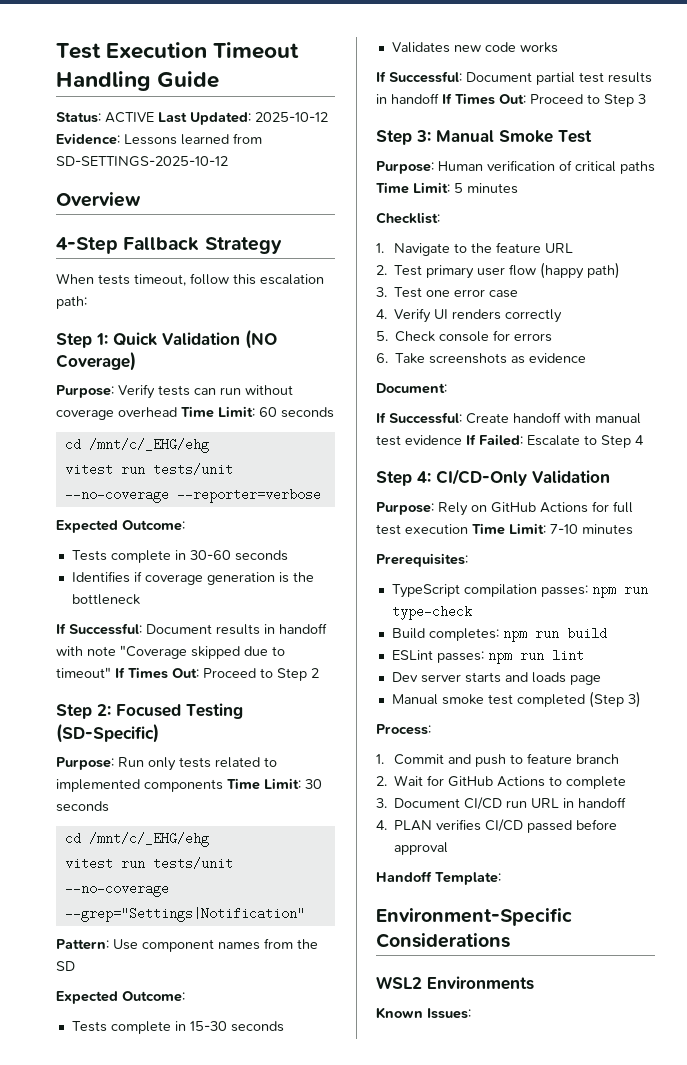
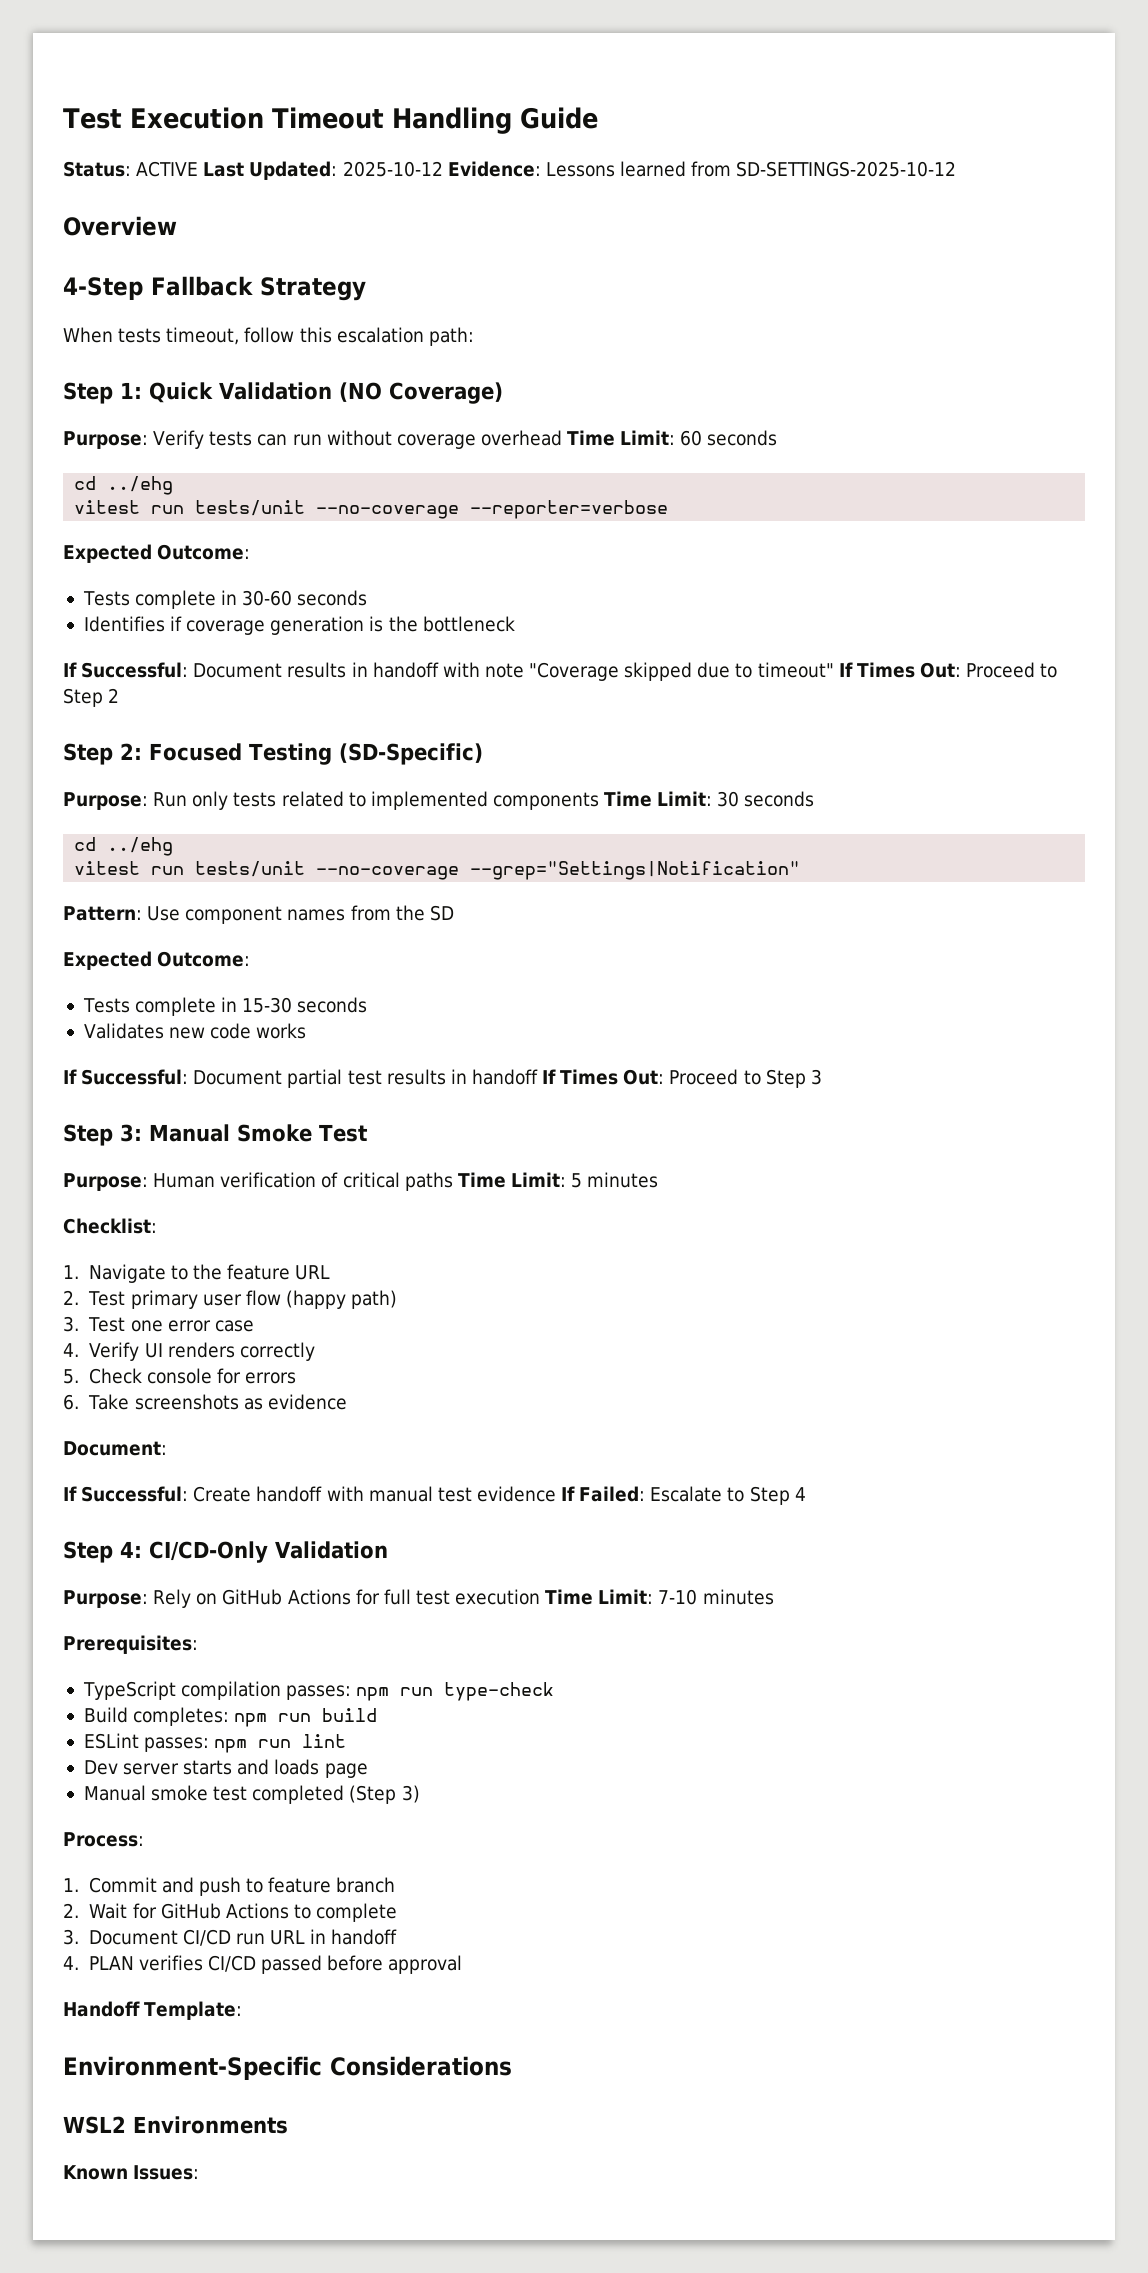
  Purpose: Verify tests can run without coverage overhead Time Limit: 60 seconds
- cd /mnt/c/_EHG/ehg
+ cd ../ehg
  Purpose: Run only tests related to implemented components Time Limit: 30 seconds
- cd /mnt/c/_EHG/ehg
+ cd ../ehg

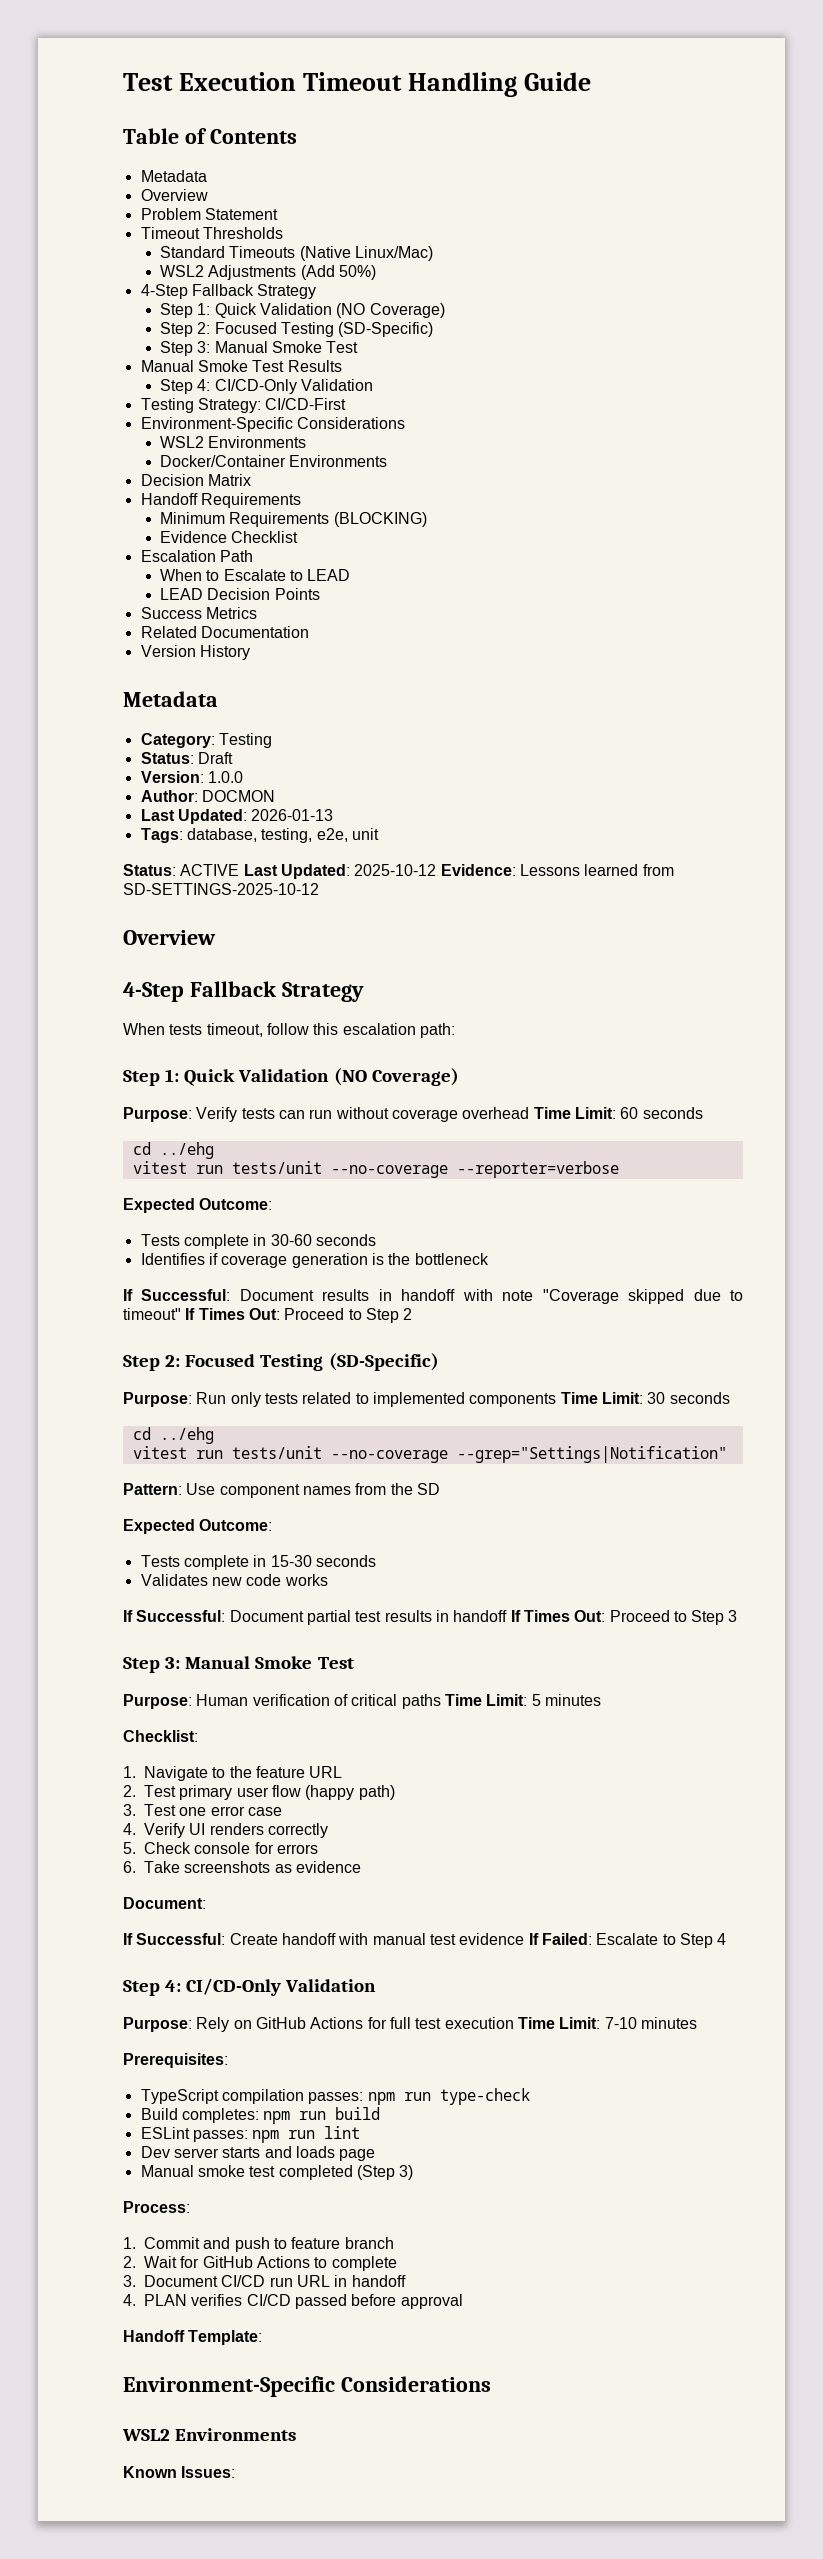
+ Table of Contents
+ Metadata
+ Overview
+ Problem Statement
+ Timeout Thresholds
+ Standard Timeouts (Native Linux/Mac)
+ WSL2 Adjustments (Add 50%)
+ 4-Step Fallback Strategy
+ Step 1: Quick Validation (NO Coverage)
+ Step 2: Focused Testing (SD-Specific)
+ Step 3: Manual Smoke Test
+ Manual Smoke Test Results
+ Step 4: CI/CD-Only Validation
+ Testing Strategy: CI/CD-First
+ Environment-Specific Considerations
+ WSL2 Environments
+ Docker/Container Environments
+ Decision Matrix
+ Handoff Requirements
+ Minimum Requirements (BLOCKING)
+ Evidence Checklist
+ Escalation Path
+ When to Escalate to LEAD
+ LEAD Decision Points
+ Success Metrics
+ Related Documentation
+ Version History
+ Metadata
+ Category: Testing
+ Status: Draft
+ Version: 1.0.0
+ Author: DOCMON
+ Last Updated: 2026-01-13
+ Tags: database, testing, e2e, unit

